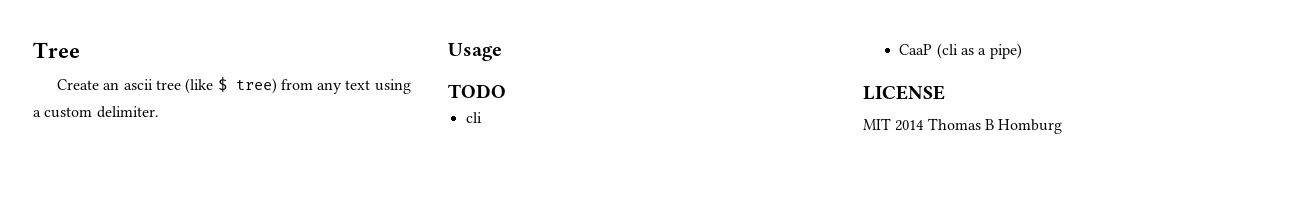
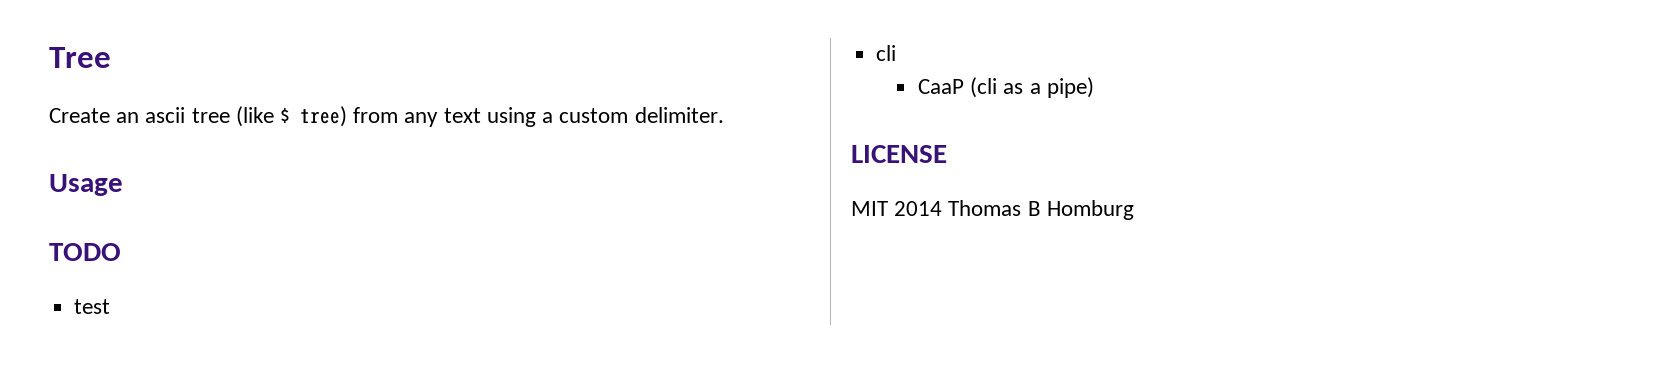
+ test

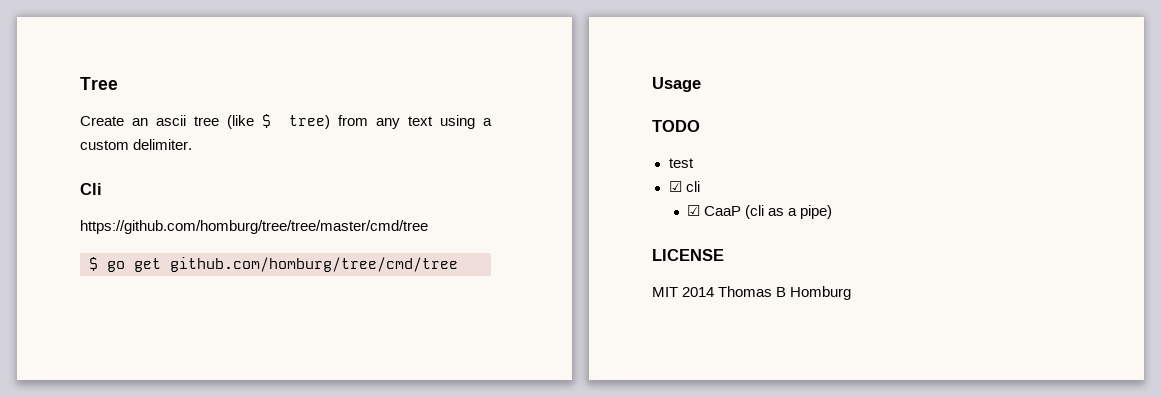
+ Cli
+ https://github.com/homburg/tree/tree/master/cmd/tree
+ $ go get github.com/homburg/tree/cmd/tree
- cli
+ ☑ cli
- CaaP (cli as a pipe)
+ ☑ CaaP (cli as a pipe)

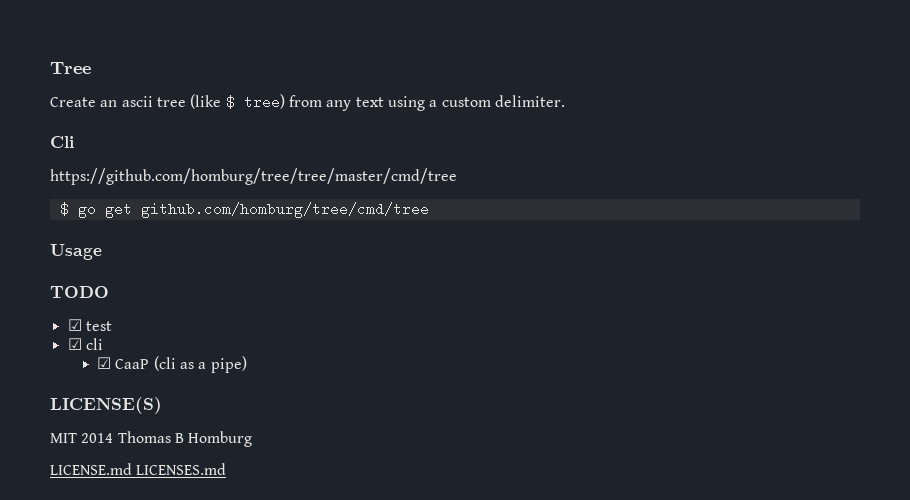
- test
+ ☑ test
- LICENSE
+ LICENSE(S)
+ LICENSE.md LICENSES.md

